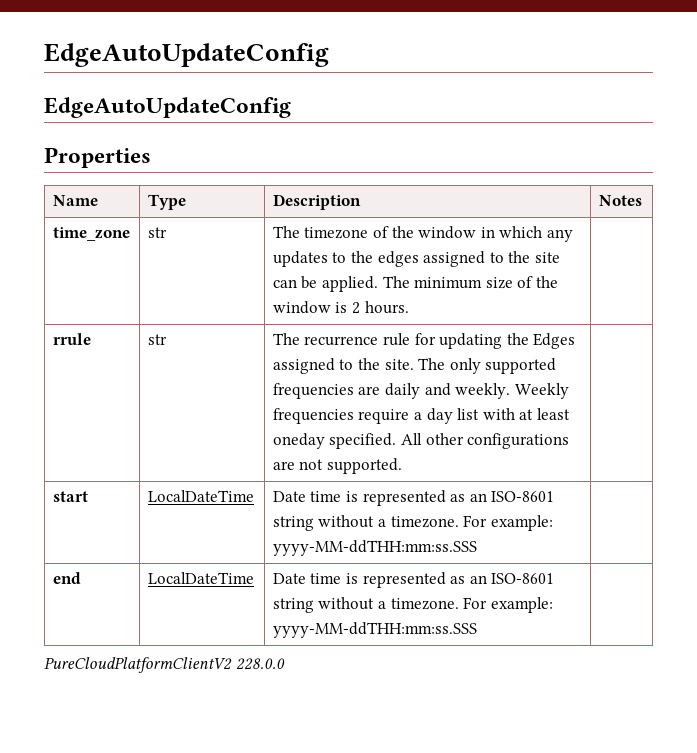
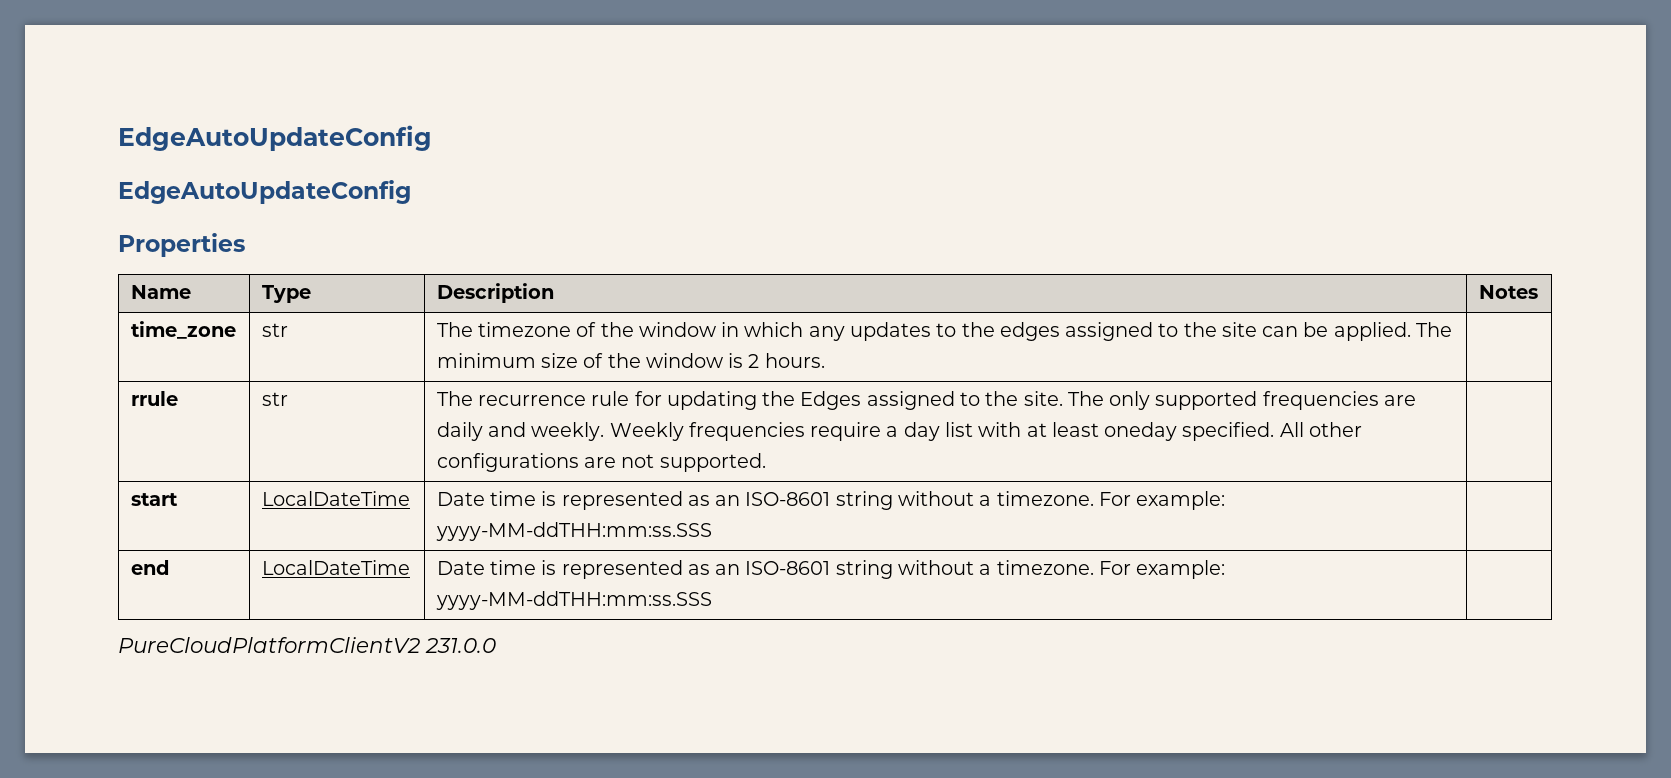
- PureCloudPlatformClientV2 228.0.0
+ PureCloudPlatformClientV2 231.0.0

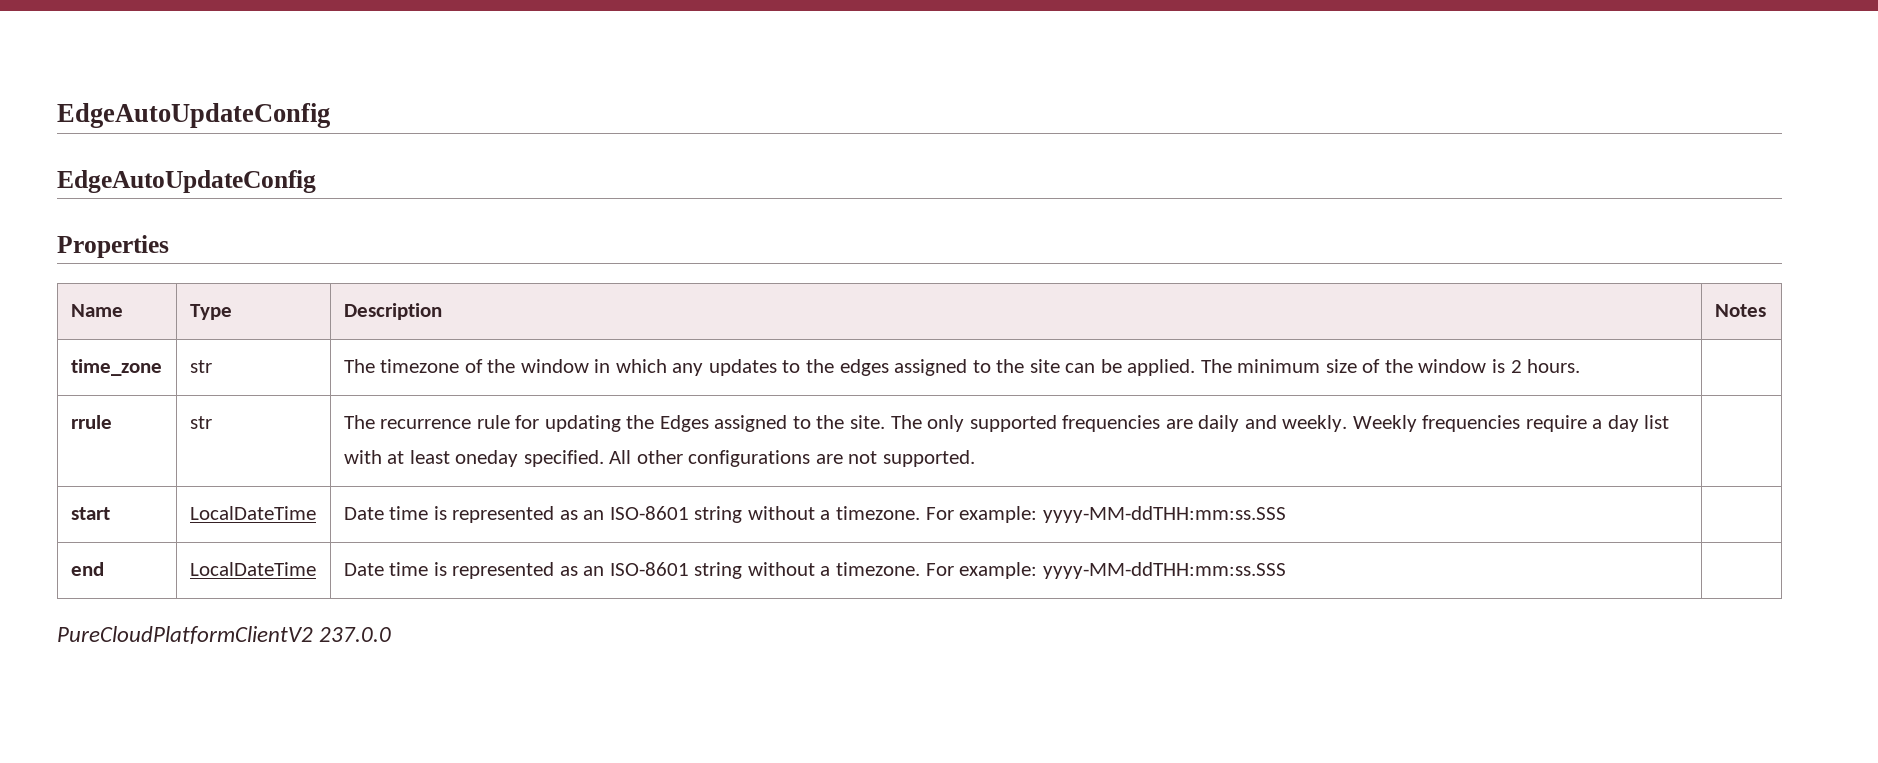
- PureCloudPlatformClientV2 231.0.0
+ PureCloudPlatformClientV2 237.0.0

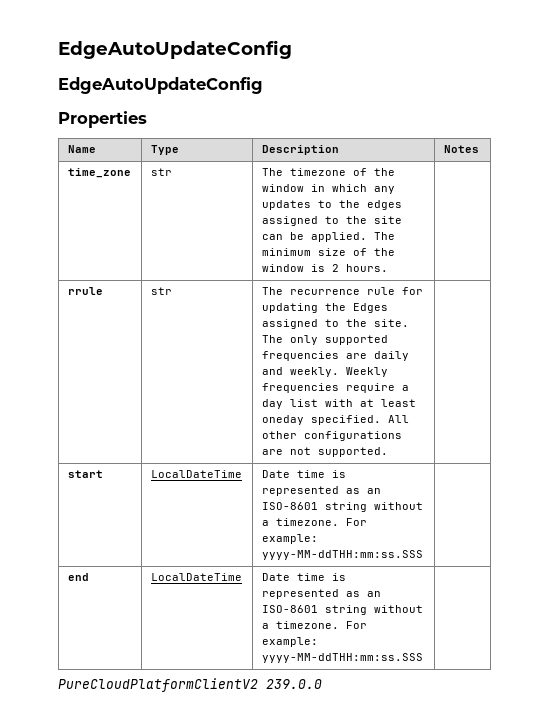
- PureCloudPlatformClientV2 237.0.0
+ PureCloudPlatformClientV2 239.0.0

